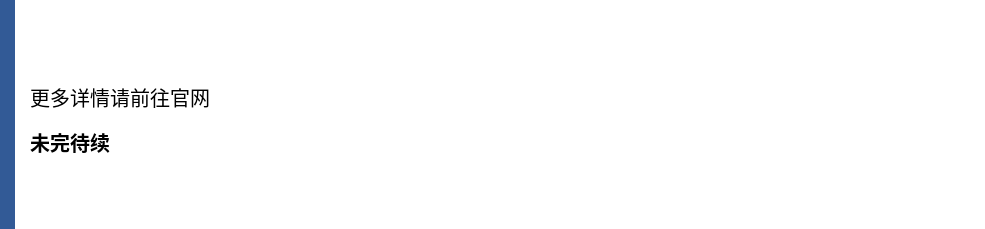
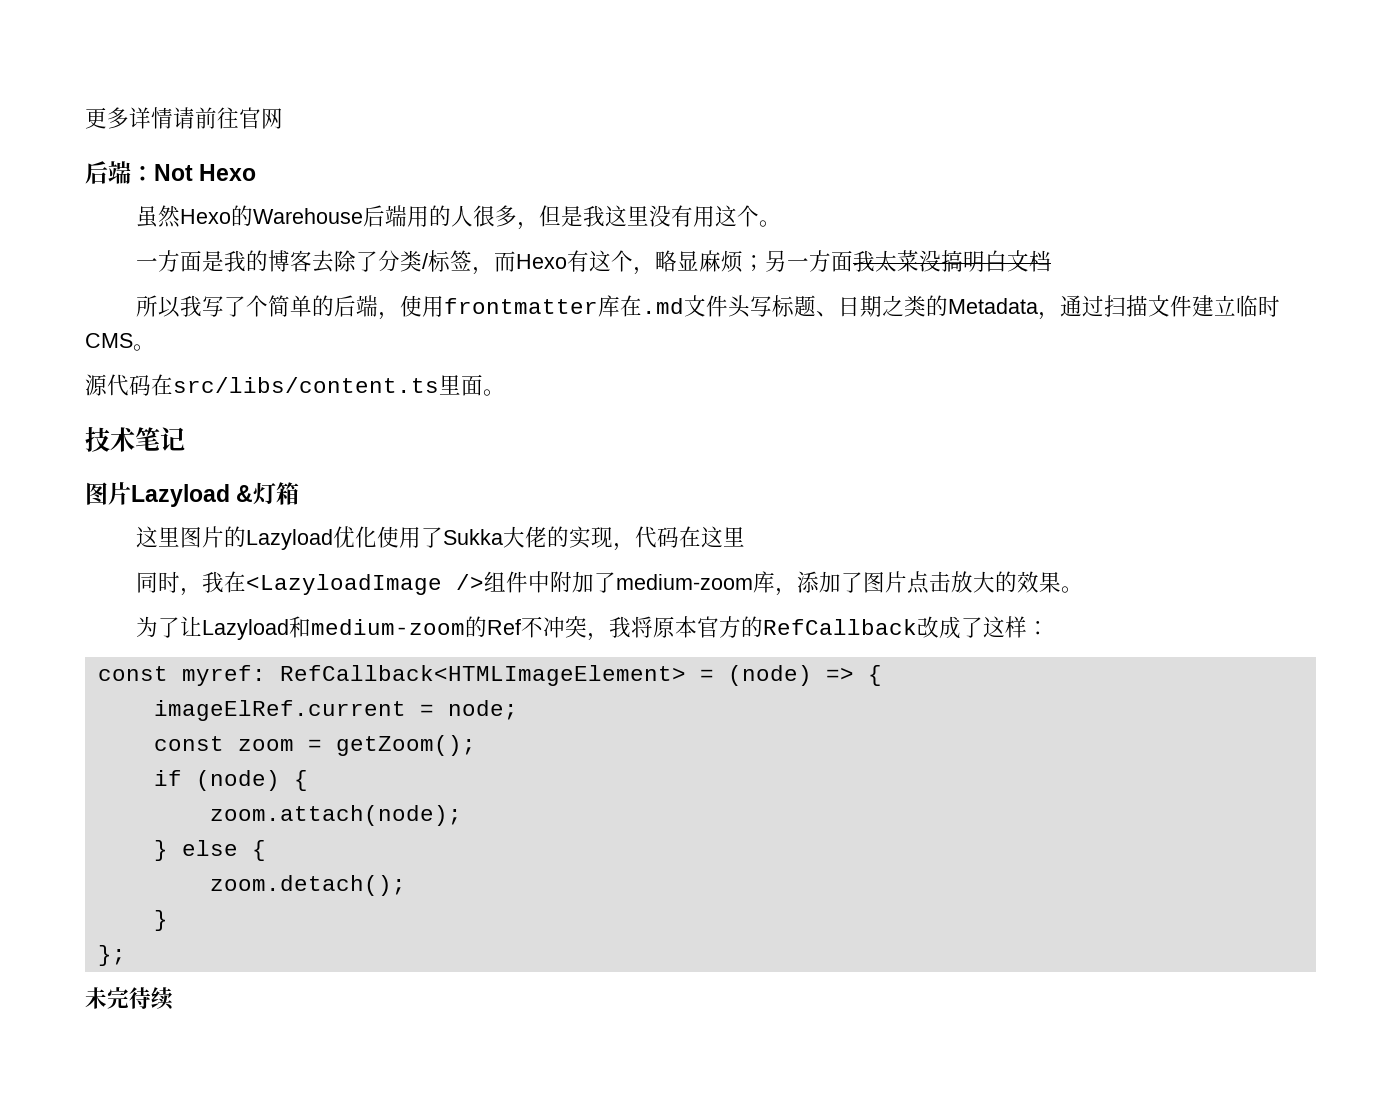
+ 后端：Not Hexo
+ 虽然Hexo的Warehouse后端用的人很多，但是我这里没有用这个。
+ 一方面是我的博客去除了分类/标签，而Hexo有这个，略显麻烦；另一方面我太菜没搞明白文档
+ 所以我写了个简单的后端，使用frontmatter库在.md文件头写标题、日期之类的Metadata，通过扫描文件建立临时CMS。
+ 源代码在src/libs/content.ts里面。
+ 技术笔记
+ 图片Lazyload &灯箱
+ 这里图片的Lazyload优化使用了Sukka大佬的实现，代码在这里
+ 同时，我在<LazyloadImage />组件中附加了medium-zoom库，添加了图片点击放大的效果。
+ 为了让Lazyload和medium-zoom的Ref不冲突，我将原本官方的RefCallback改成了这样：
+ const myref: RefCallback<HTMLImageElement> = (node) => {
+ imageElRef.current = node;
+ const zoom = getZoom();
+ if (node) {
+ zoom.attach(node);
+ } else {
+ zoom.detach();
+ }
+ };

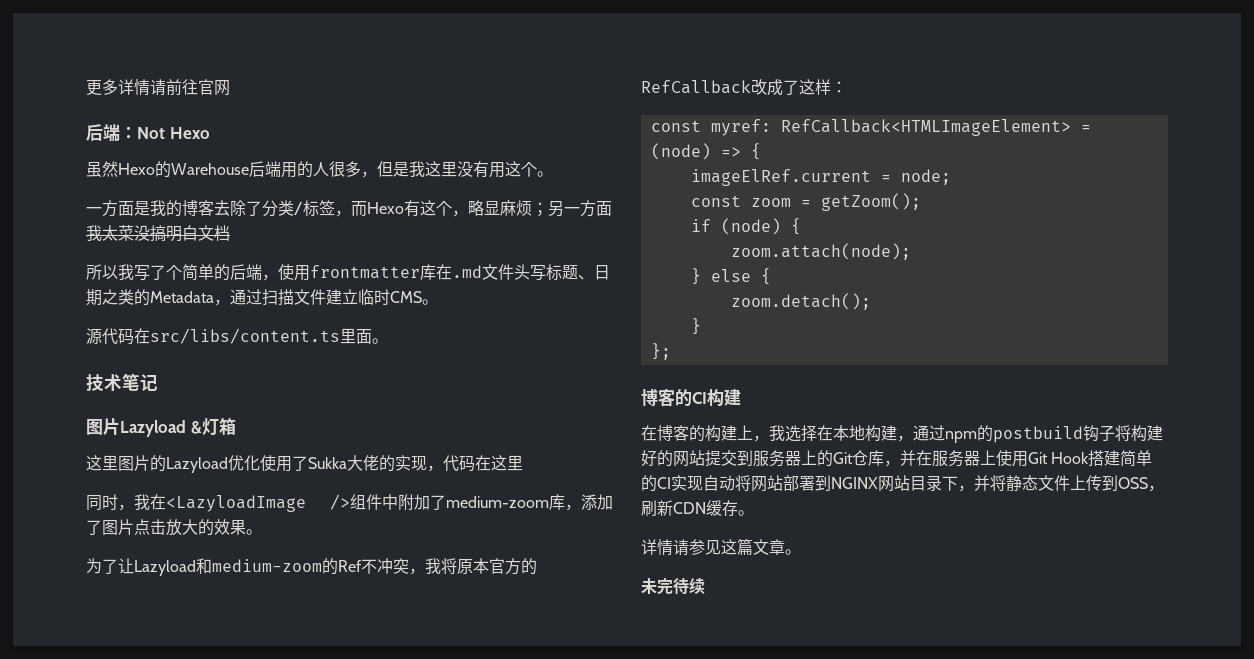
+ 博客的CI构建
+ 在博客的构建上，我选择在本地构建，通过npm的postbuild钩子将构建好的网站提交到服务器上的Git仓库，并在服务器上使用Git Hook搭建简单的CI实现自动将网站部署到NGINX网站目录下，并将静态文件上传到OSS，刷新CDN缓存。
+ 详情请参见这篇文章。

